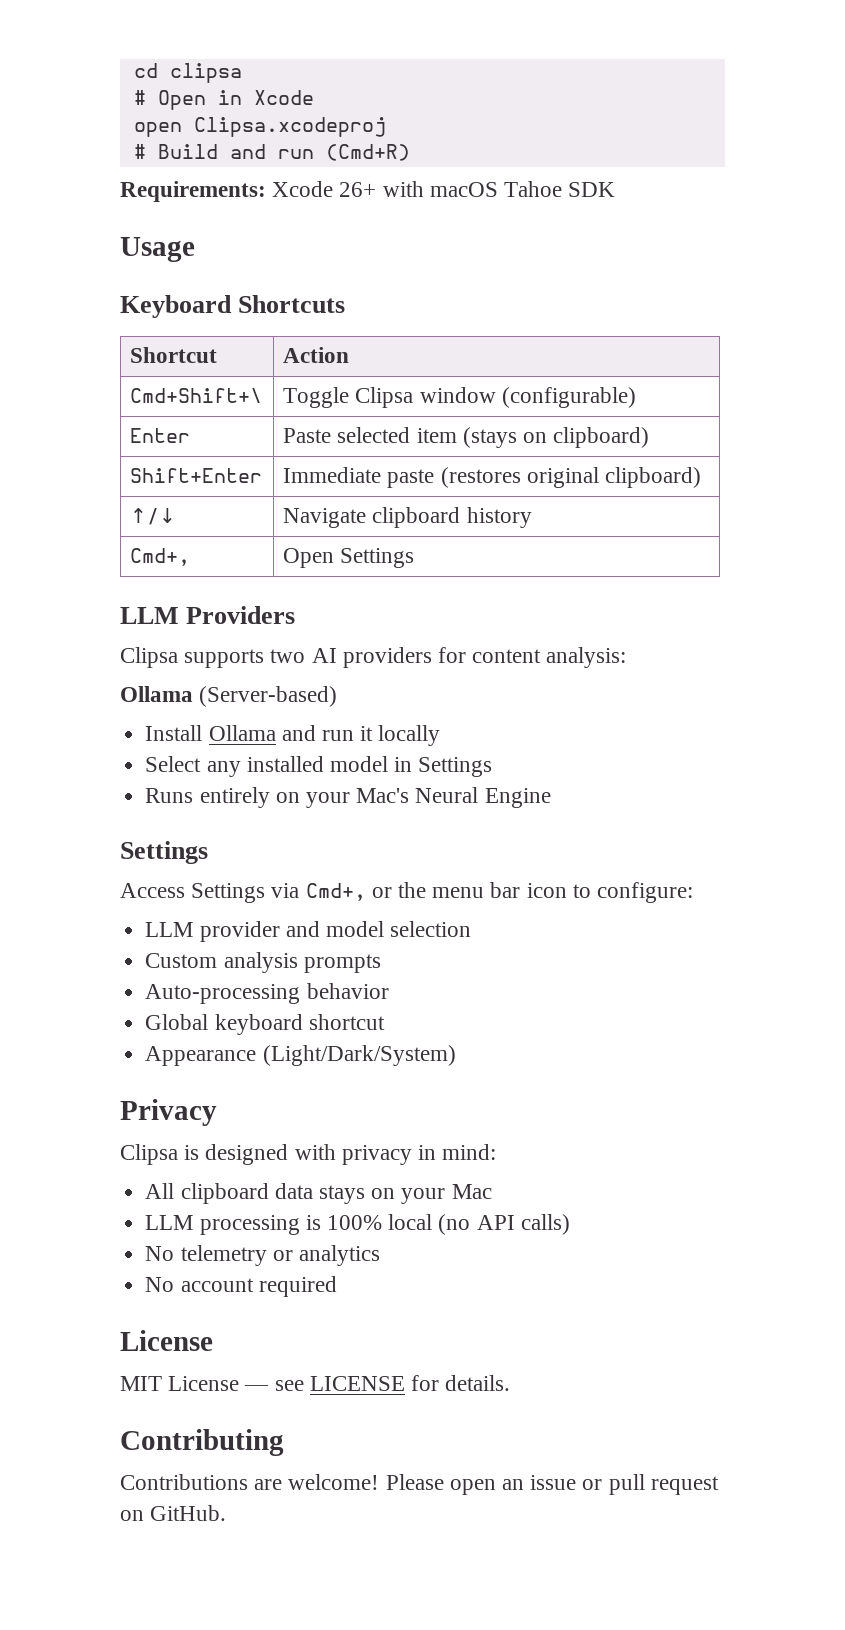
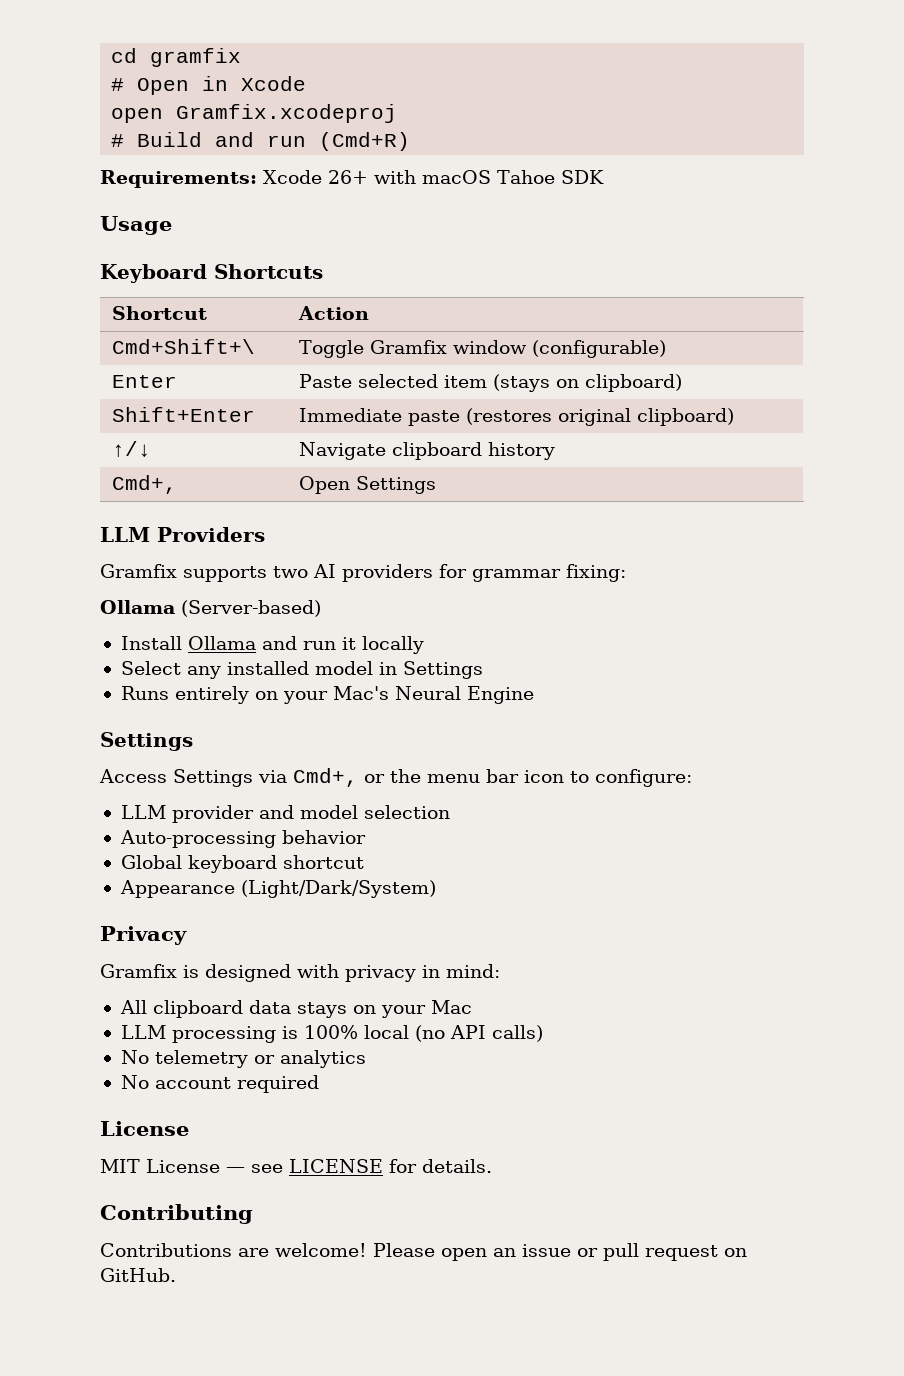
- cd clipsa
+ cd gramfix
- open Clipsa.xcodeproj
+ open Gramfix.xcodeproj
- Cmd+Shift+\ | Toggle Clipsa window (configurable)
+ Cmd+Shift+\ | Toggle Gramfix window (configurable)
- Clipsa supports two AI providers for content analysis:
+ Gramfix supports two AI providers for grammar fixing:
- Custom analysis prompts
- Clipsa is designed with privacy in mind:
+ Gramfix is designed with privacy in mind:

